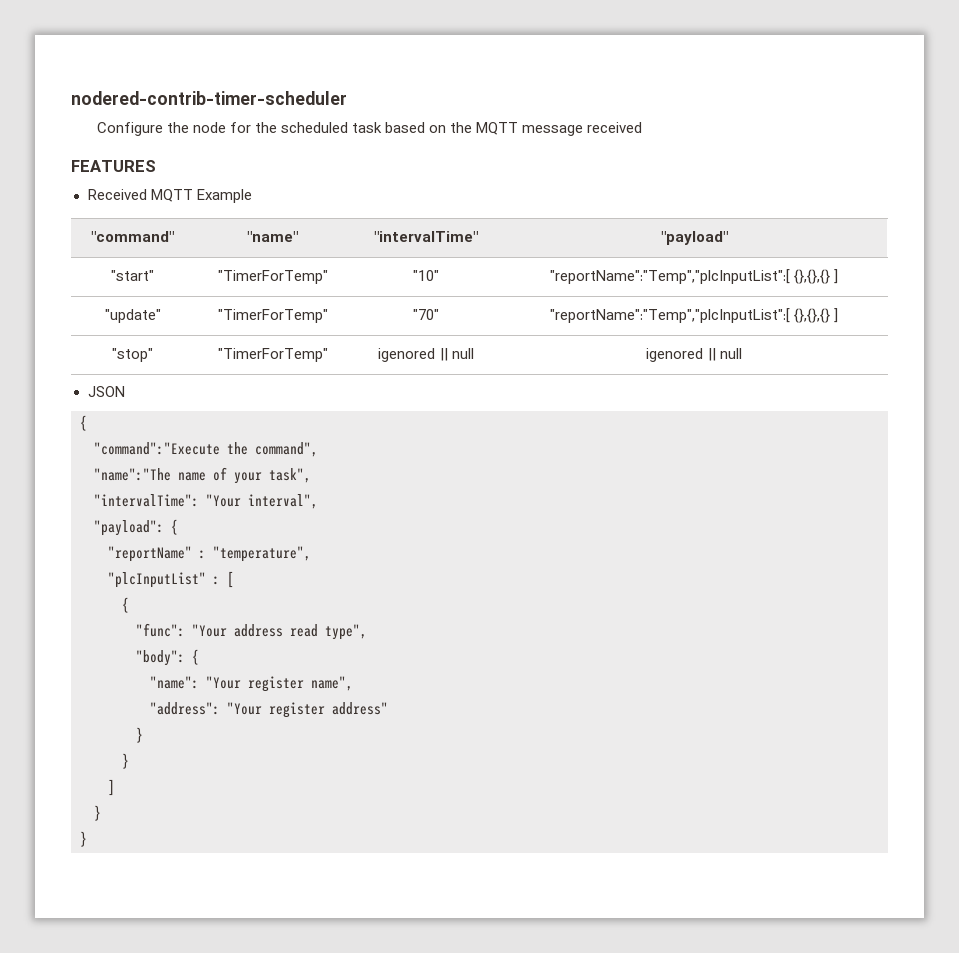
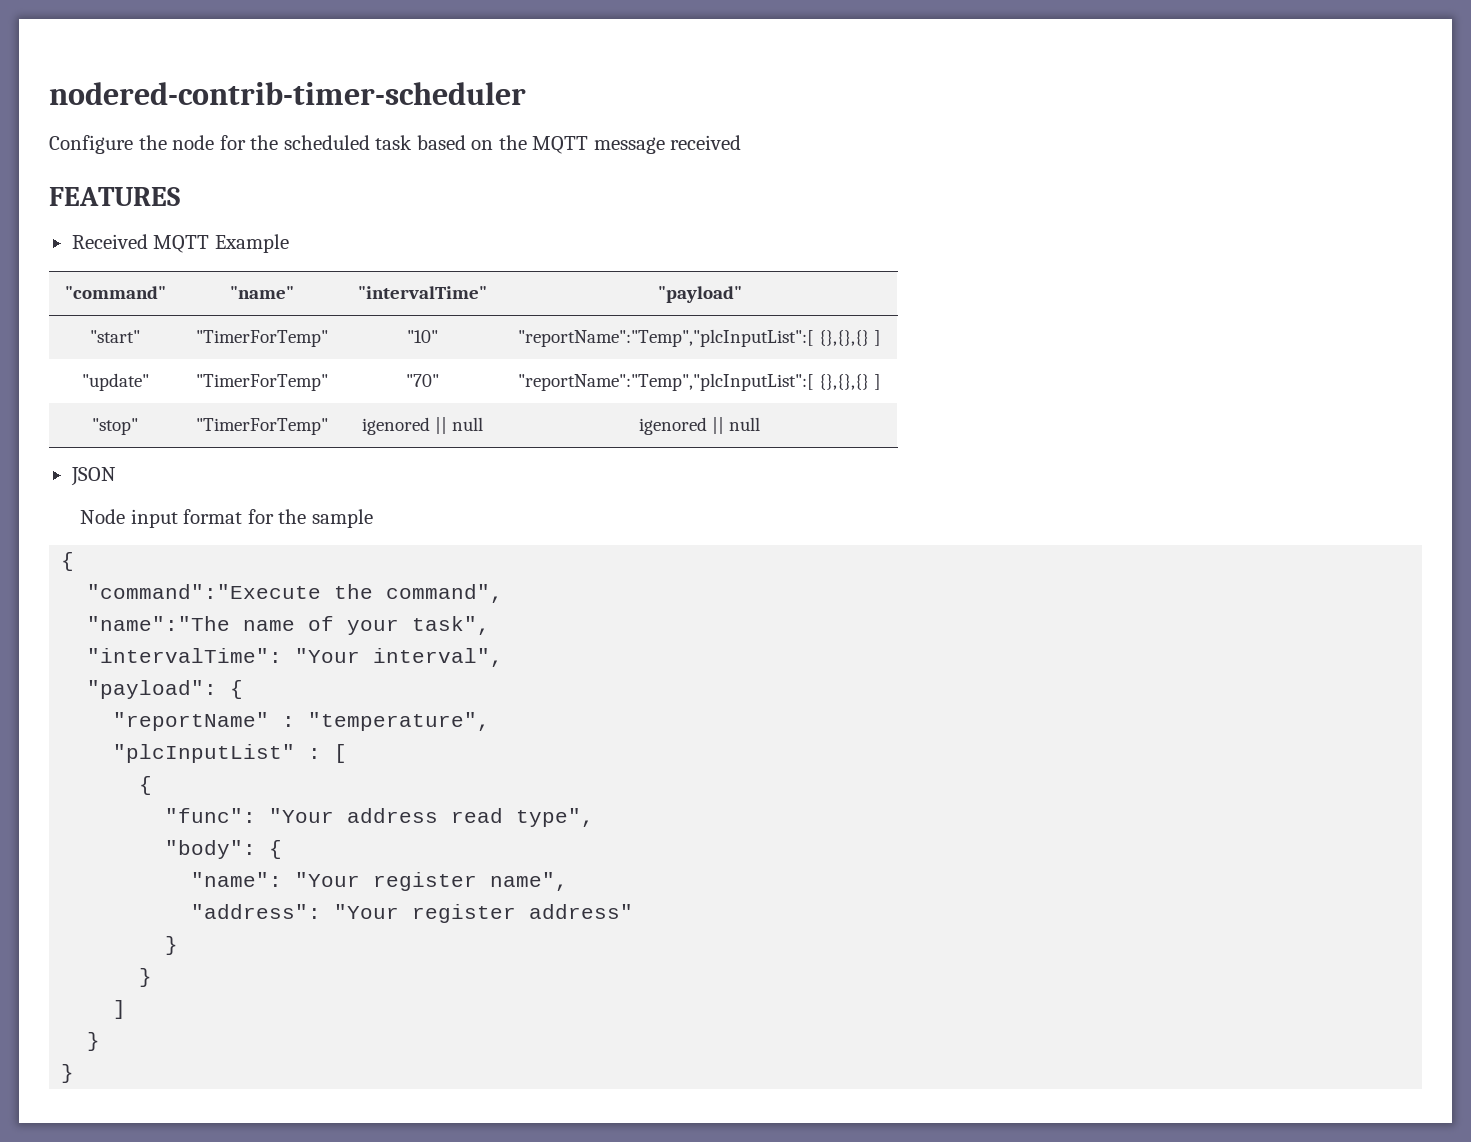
+ Node input format for the sample

